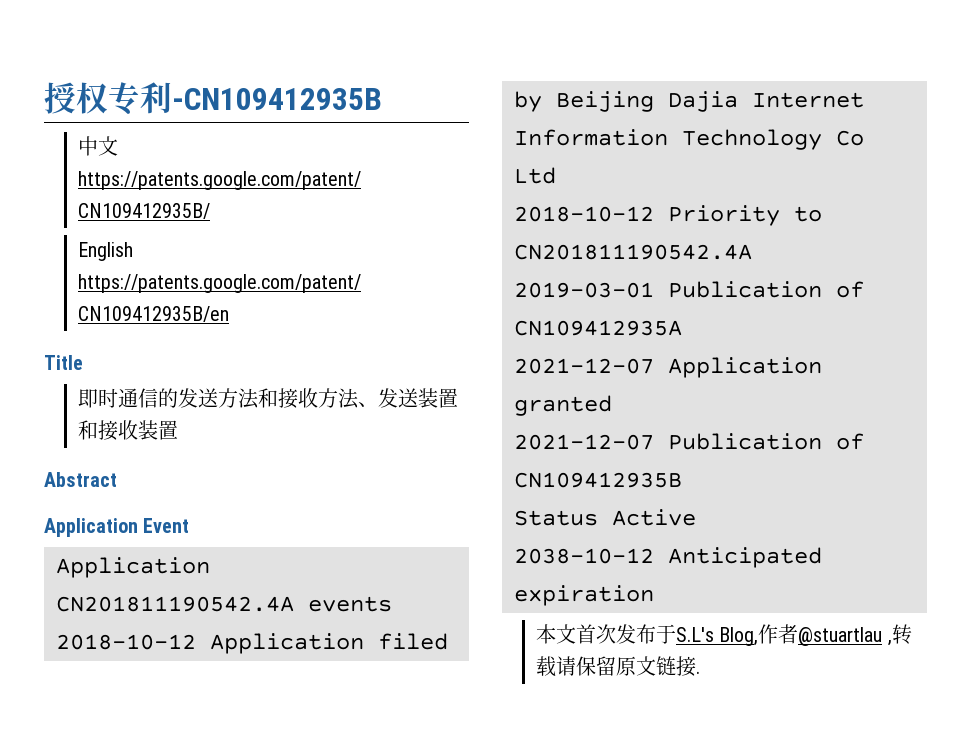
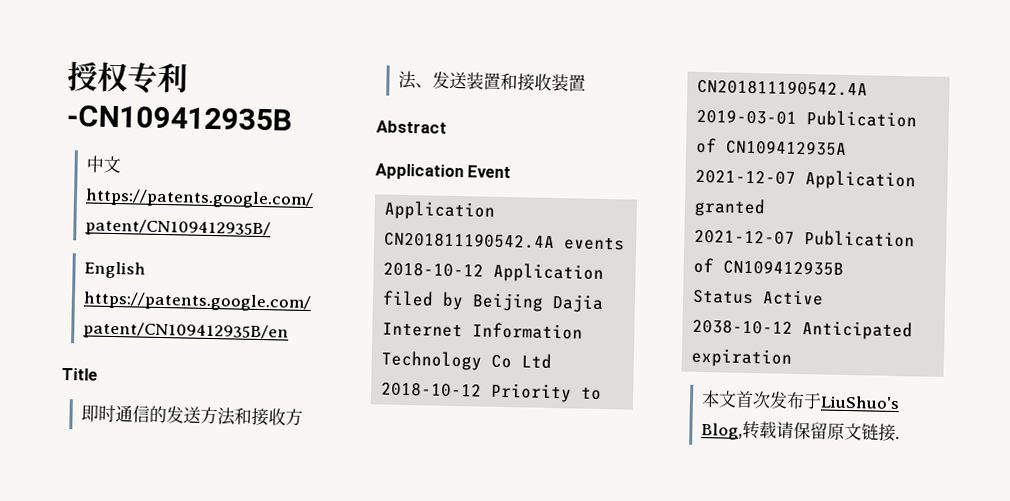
- 本文首次发布于S.L's Blog,作者@stuartlau ,转载请保留原文链接.
+ 本文首次发布于LiuShuo's Blog,转载请保留原文链接.

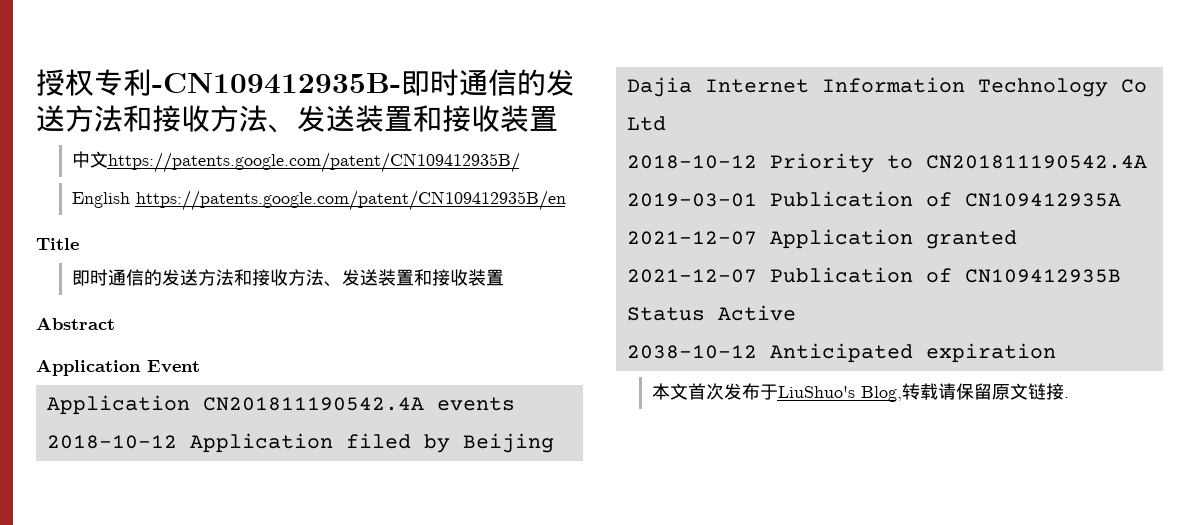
- 授权专利-CN109412935B
+ 授权专利-CN109412935B-即时通信的发送方法和接收方法、发送装置和接收装置

